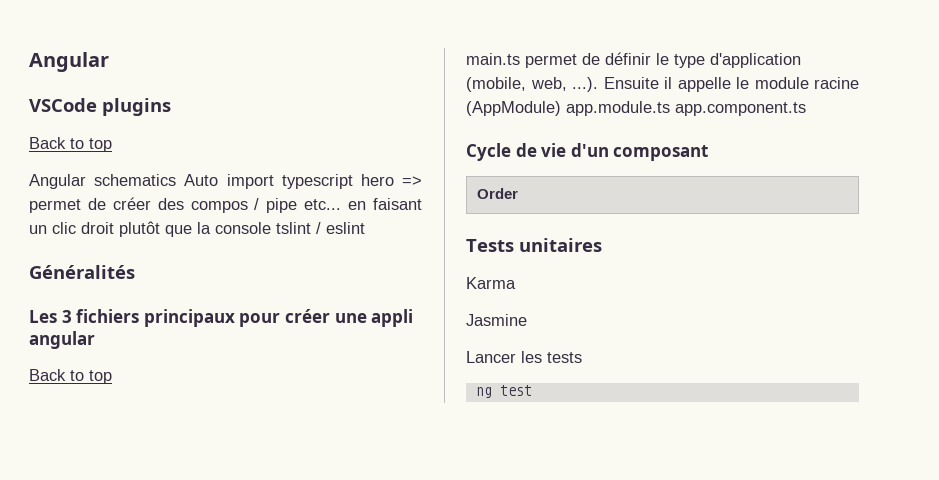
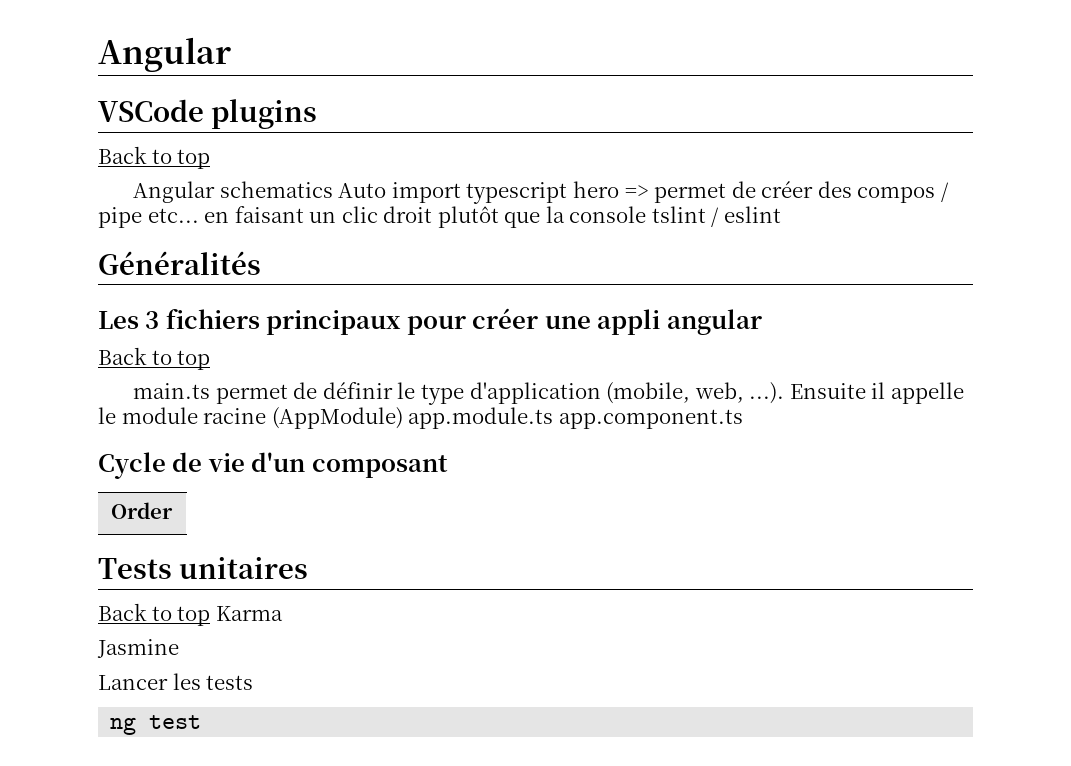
- Karma
+ Back to top Karma

